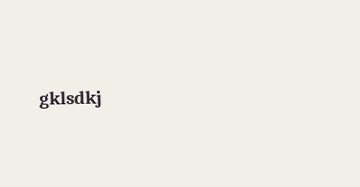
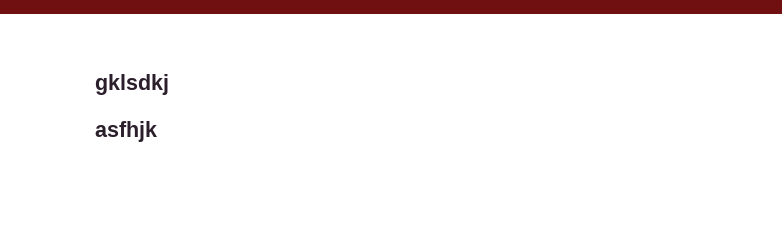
+ asfhjk

